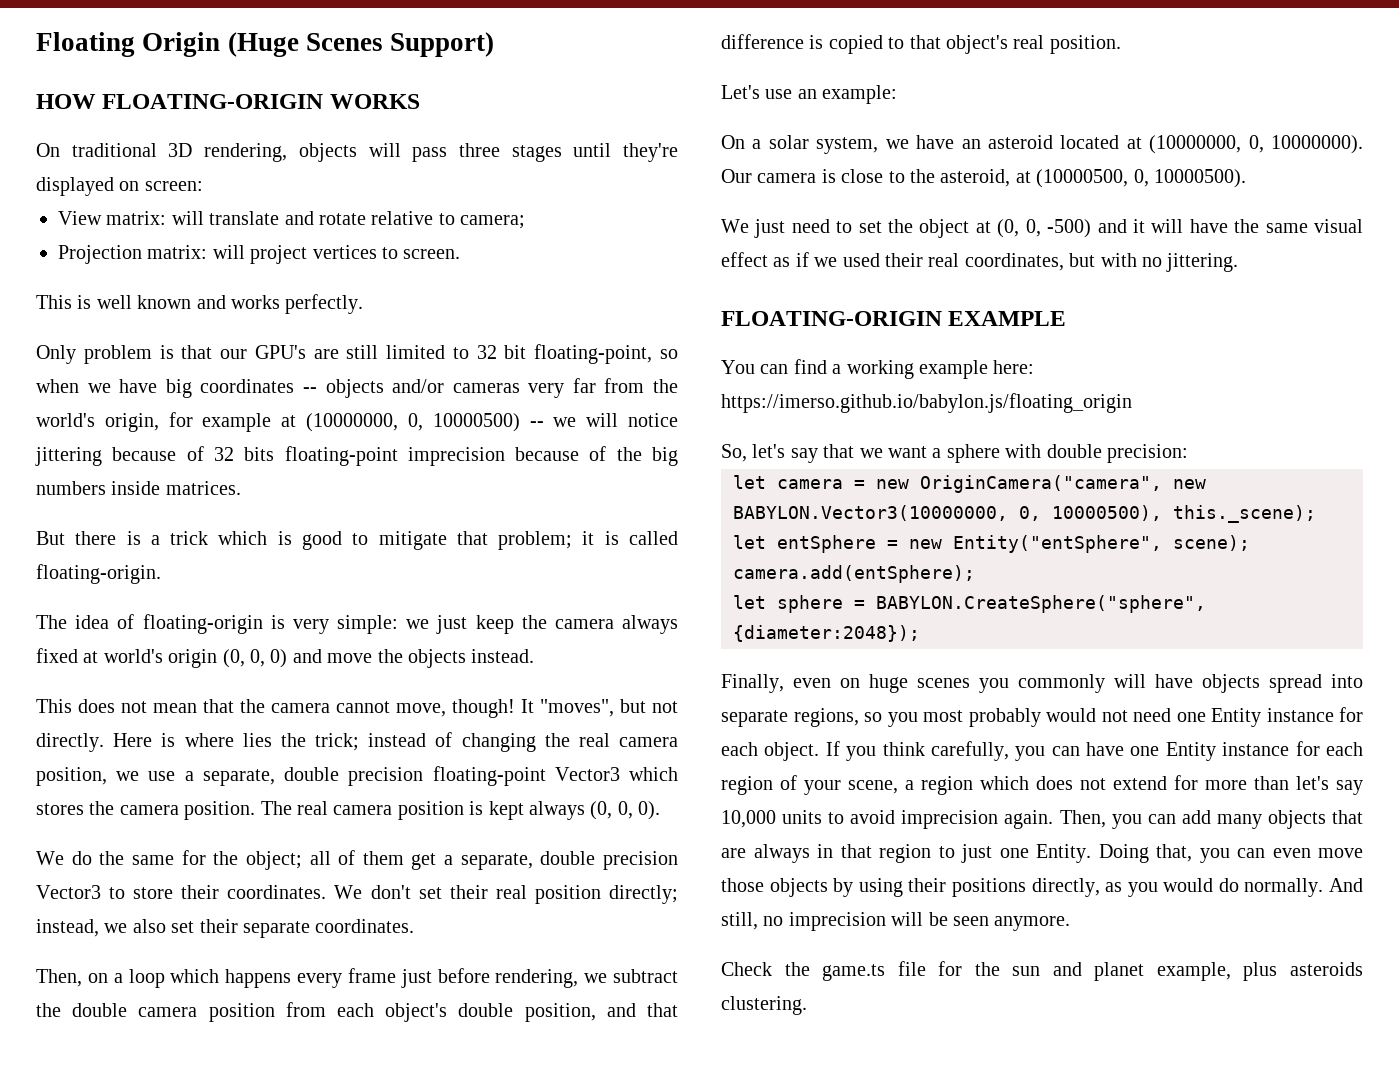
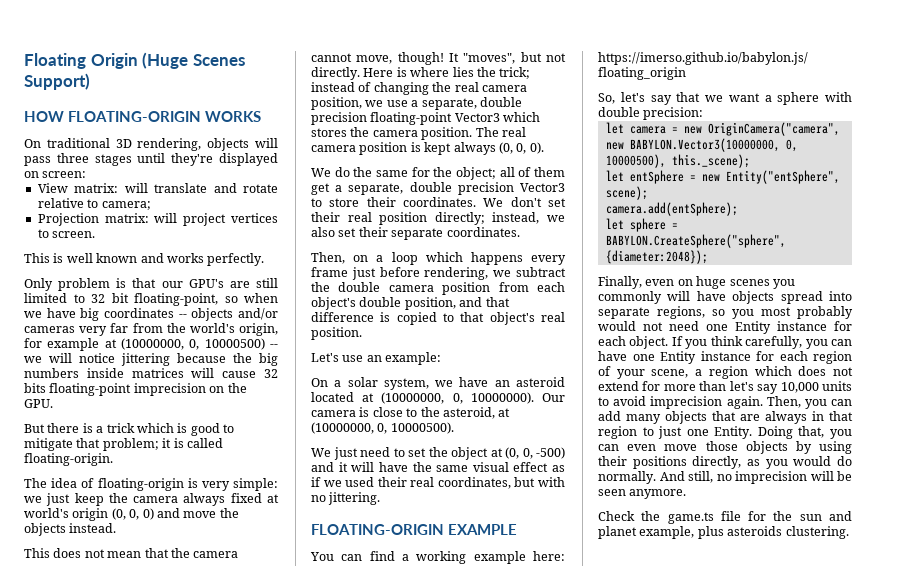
- Only problem is that our GPU's are still limited to 32 bit floating-point, so when we have big coordinates -- objects and/or cameras very far from the world's origin, for example at (10000000, 0, 10000500) -- we will notice jittering because of 32 bits floating-point imprecision because of the big numbers inside matrices.
+ Only problem is that our GPU's are still limited to 32 bit floating-point, so when we have big coordinates -- objects and/or cameras very far from the world's origin, for example at (10000000, 0, 10000500) -- we will notice jittering because the big numbers inside matrices will cause 32 bits floating-point imprecision on the GPU.
- Our camera is close to the asteroid, at (10000500, 0, 10000500).
+ Our camera is close to the asteroid, at (10000000, 0, 10000500).

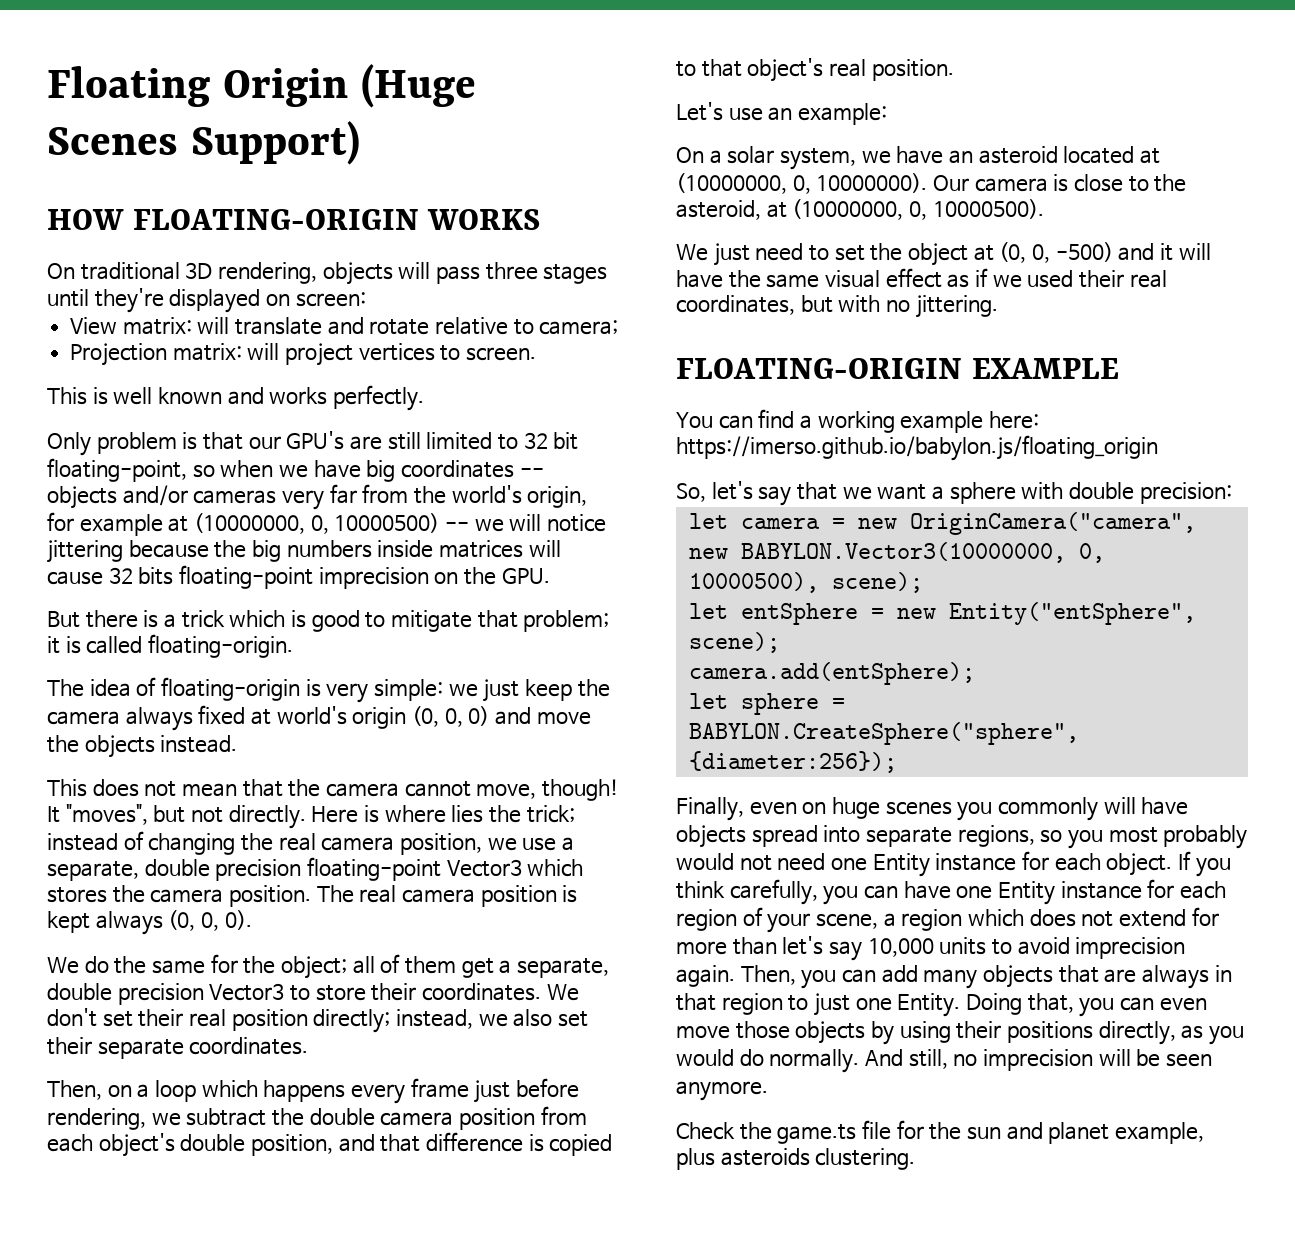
- let camera = new OriginCamera("camera", new BABYLON.Vector3(10000000, 0, 10000500), this._scene);
+ let camera = new OriginCamera("camera", new BABYLON.Vector3(10000000, 0, 10000500), scene);
- let sphere = BABYLON.CreateSphere("sphere", {diameter:2048});
+ let sphere = BABYLON.CreateSphere("sphere", {diameter:256});

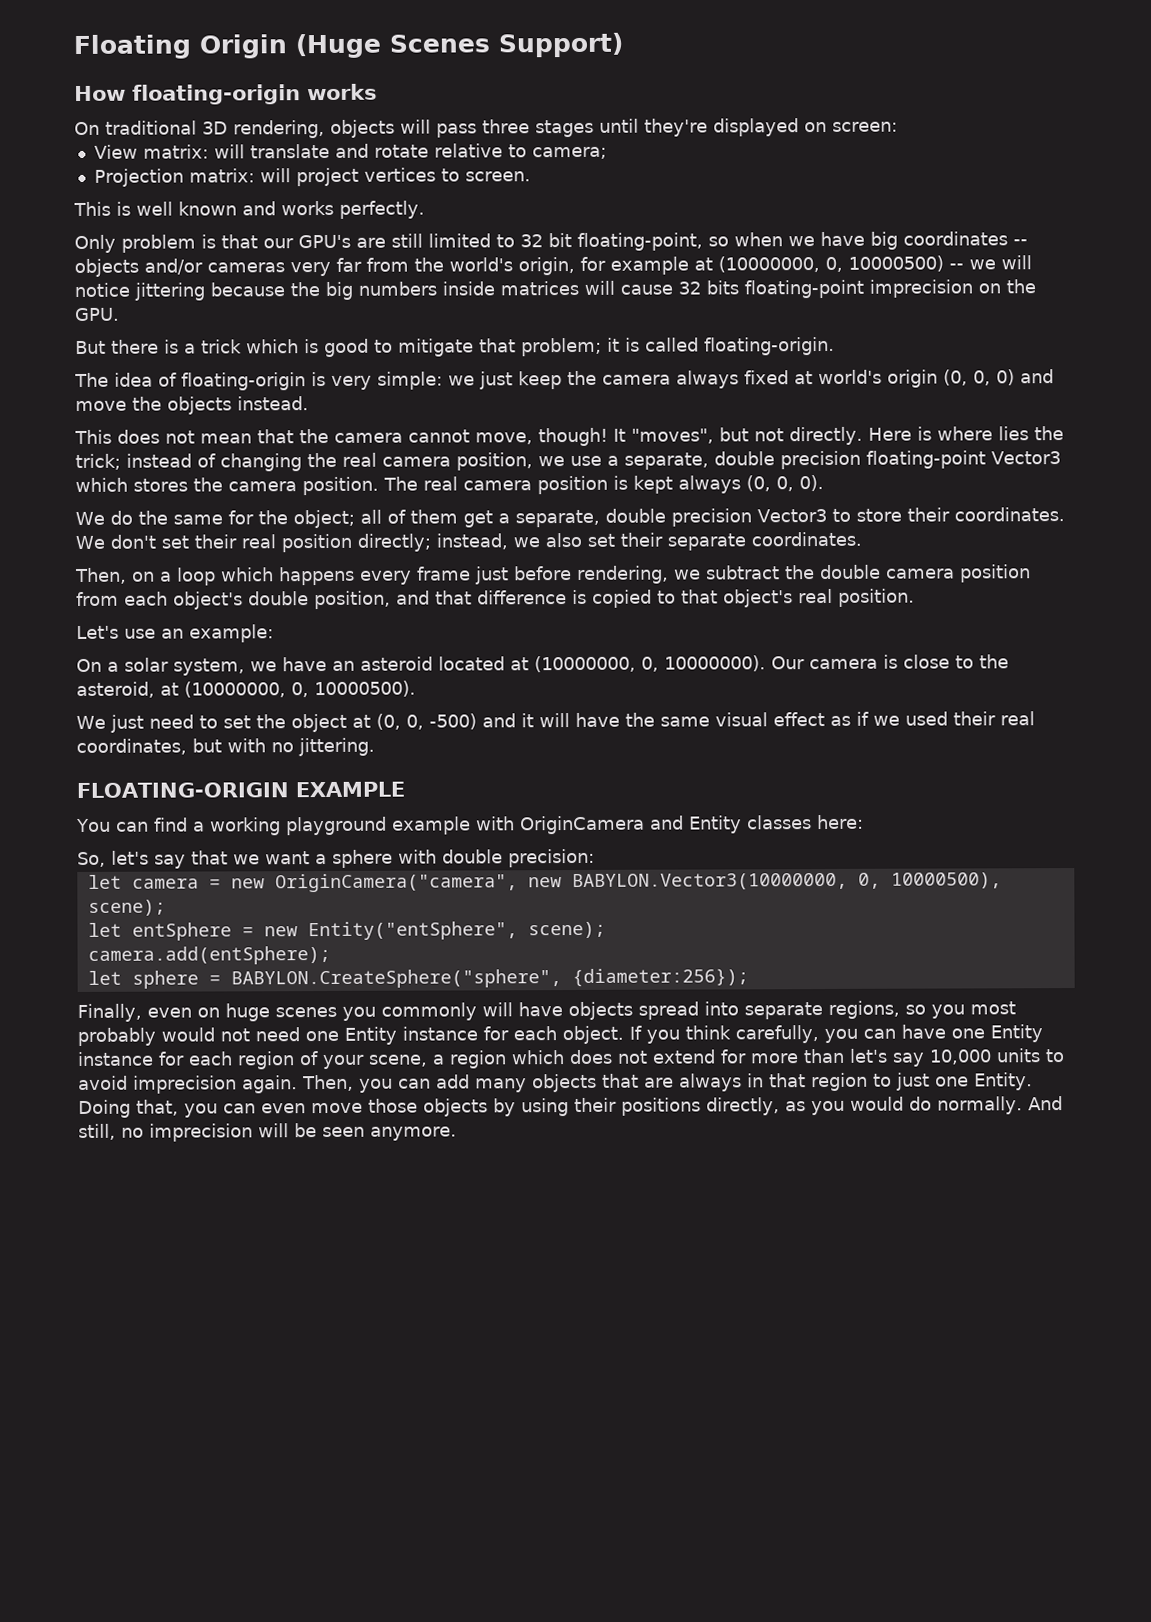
- HOW FLOATING-ORIGIN WORKS
+ How floating-origin works
- You can find a working example here: https://imerso.github.io/babylon.js/floating_origin
+ You can find a working playground example with OriginCamera and Entity classes here:
- Check the game.ts file for the sun and planet example, plus asteroids clustering.

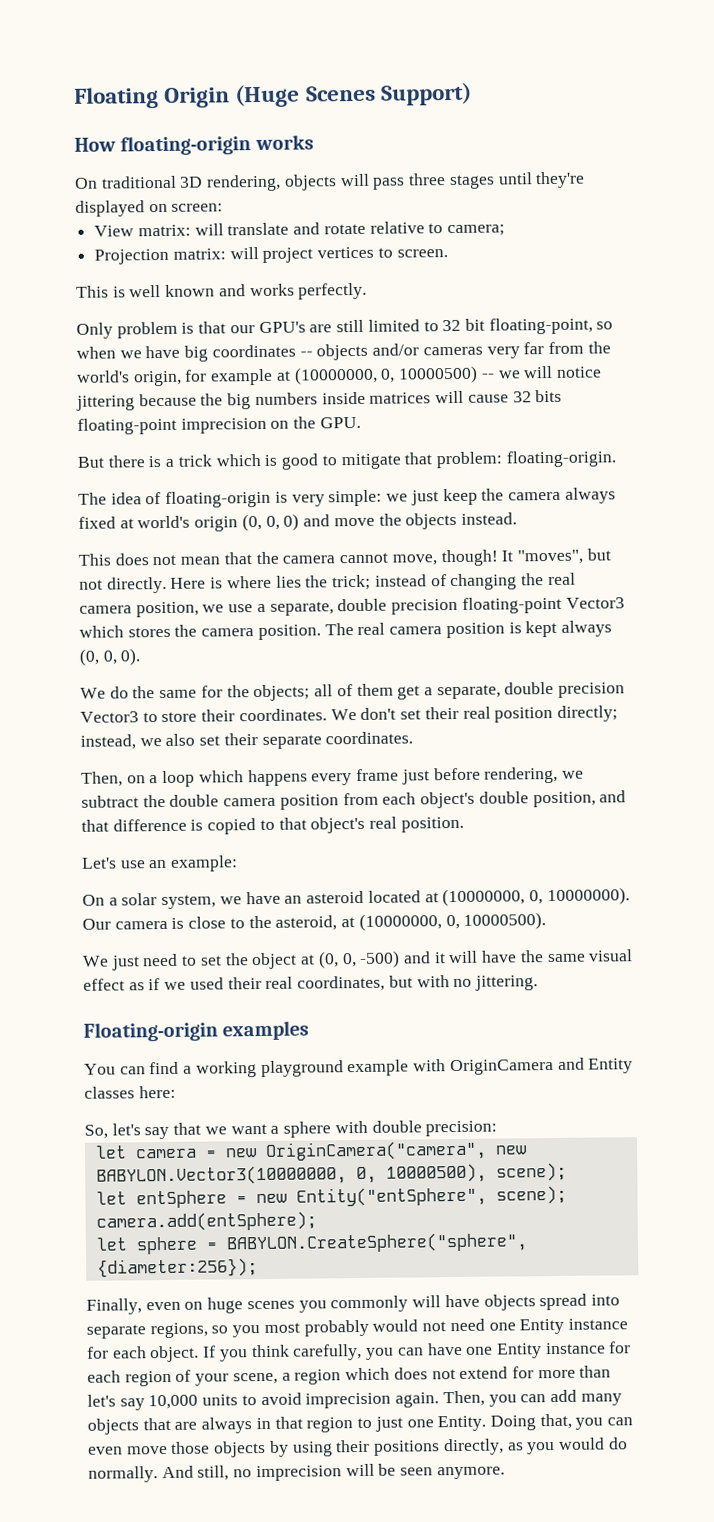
- But there is a trick which is good to mitigate that problem; it is called floating-origin.
+ But there is a trick which is good to mitigate that problem: floating-origin.
- We do the same for the object; all of them get a separate, double precision Vector3 to store their coordinates.
+ We do the same for the objects; all of them get a separate, double precision Vector3 to store their coordinates.
- FLOATING-ORIGIN EXAMPLE
+ Floating-origin examples

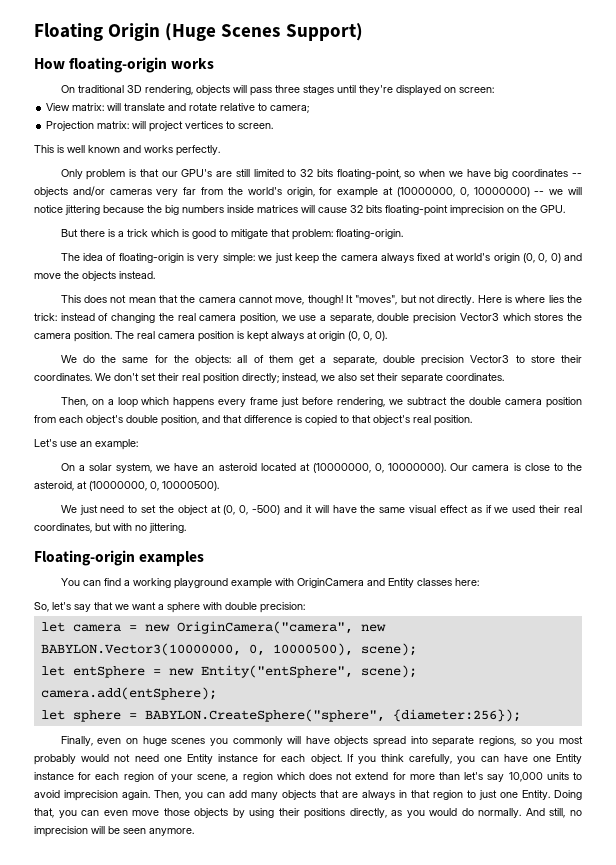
- Only problem is that our GPU's are still limited to 32 bit floating-point, so when we have big coordinates -- objects and/or cameras very far from the world's origin, for example at (10000000, 0, 10000500) -- we will notice jittering because the big numbers inside matrices will cause 32 bits floating-point imprecision on the GPU.
+ Only problem is that our GPU's are still limited to 32 bits floating-point, so when we have big coordinates -- objects and/or cameras very far from the world's origin, for example at (10000000, 0, 10000000) -- we will notice jittering because the big numbers inside matrices will cause 32 bits floating-point imprecision on the GPU.
- Here is where lies the trick; instead of changing the real camera position, we use a separate, double precision floating-point Vector3 which stores the camera position.
+ Here is where lies the trick: instead of changing the real camera position, we use a separate, double precision Vector3 which stores the camera position.
- The real camera position is kept always (0, 0, 0).
+ The real camera position is kept always at origin (0, 0, 0).
- We do the same for the objects; all of them get a separate, double precision Vector3 to store their coordinates.
+ We do the same for the objects: all of them get a separate, double precision Vector3 to store their coordinates.

